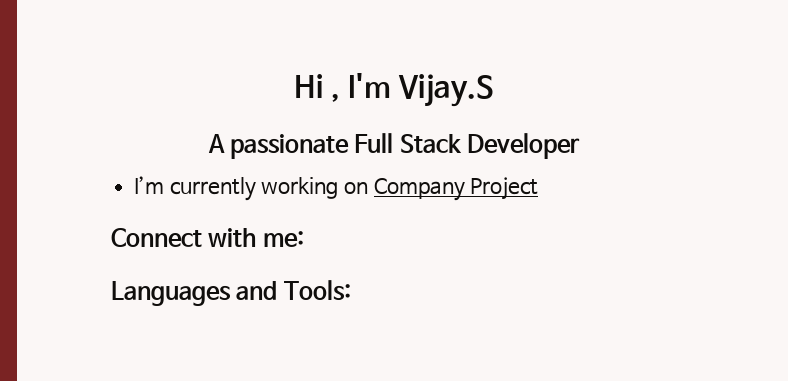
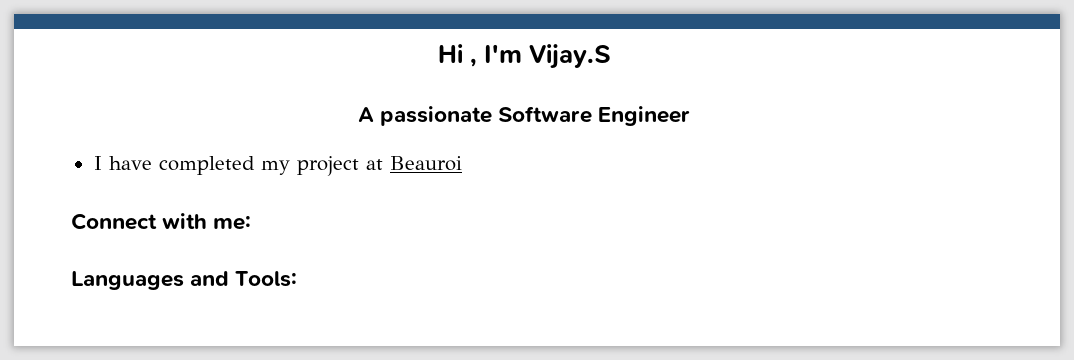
- A passionate Full Stack Developer
- I’m currently working on Company Project
+ A passionate Software Engineer
+ I have completed my project at Beauroi

